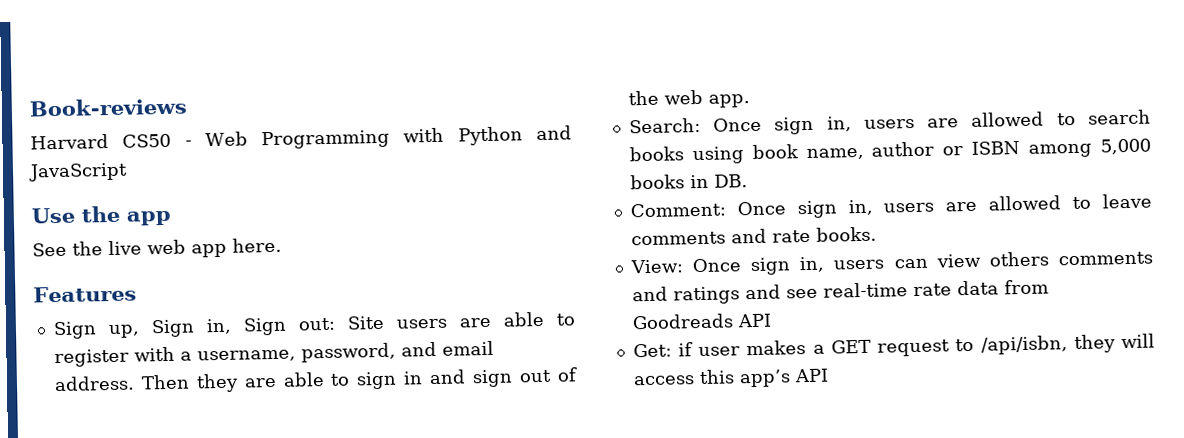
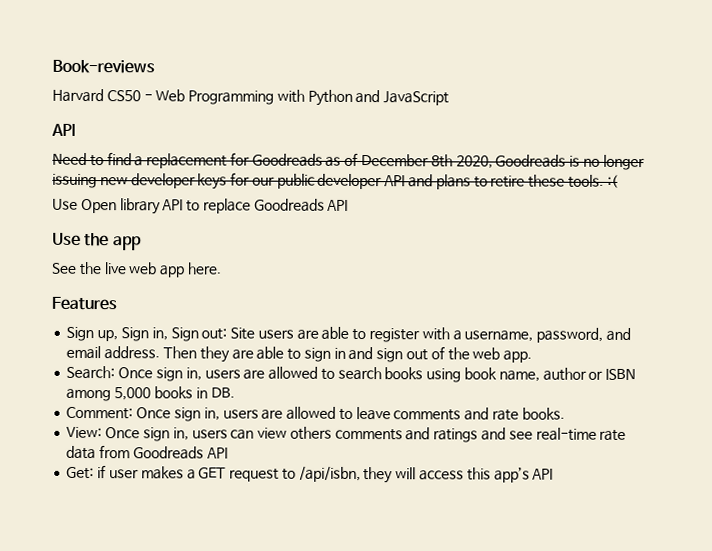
  Harvard CS50 - Web Programming with Python and JavaScript
+ API
+ Need to find a replacement for Goodreads as of December 8th 2020, Goodreads is no longer issuing new developer keys for our public developer API and plans to retire these tools. :(
+ Use Open library API to replace Goodreads API

